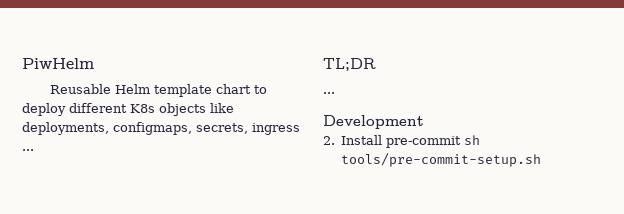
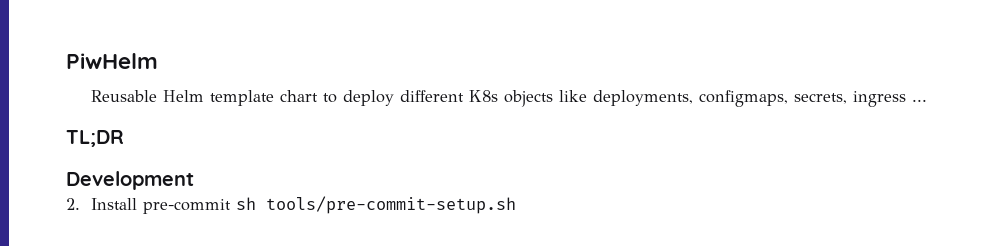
  TL;DR
- ...

